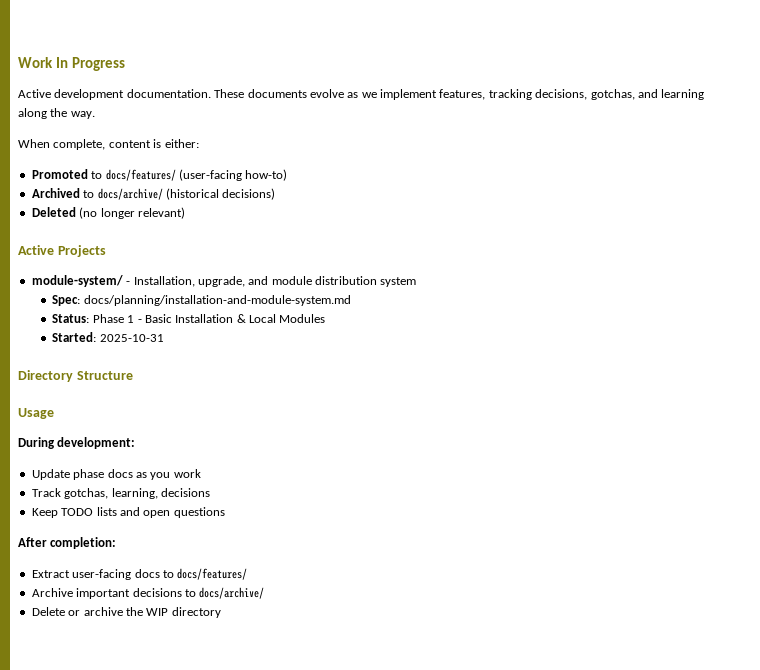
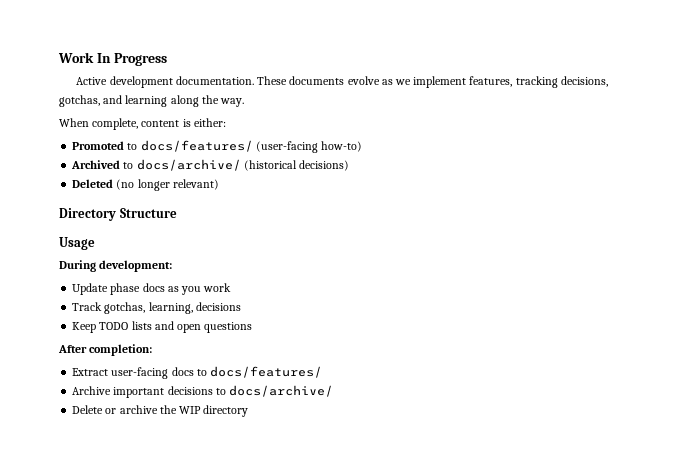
- Active Projects
- module-system/ - Installation, upgrade, and module distribution system
- Spec: docs/planning/installation-and-module-system.md
- Status: Phase 1 - Basic Installation & Local Modules
- Started: 2025-10-31

